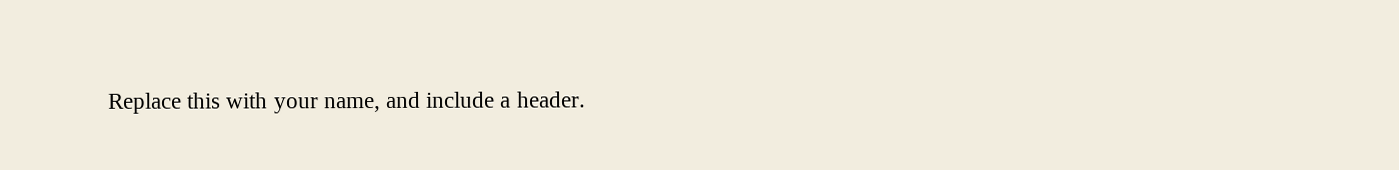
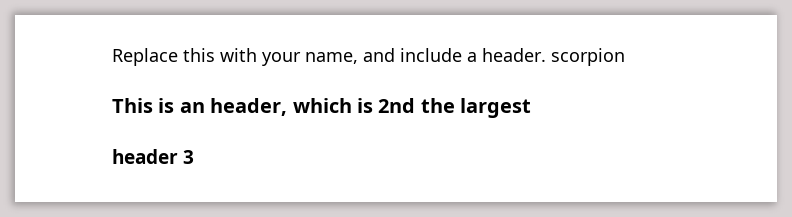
- Replace this with your name, and include a header.
+ Replace this with your name, and include a header. scorpion
+ This is an header, which is 2nd the largest
+ header 3

